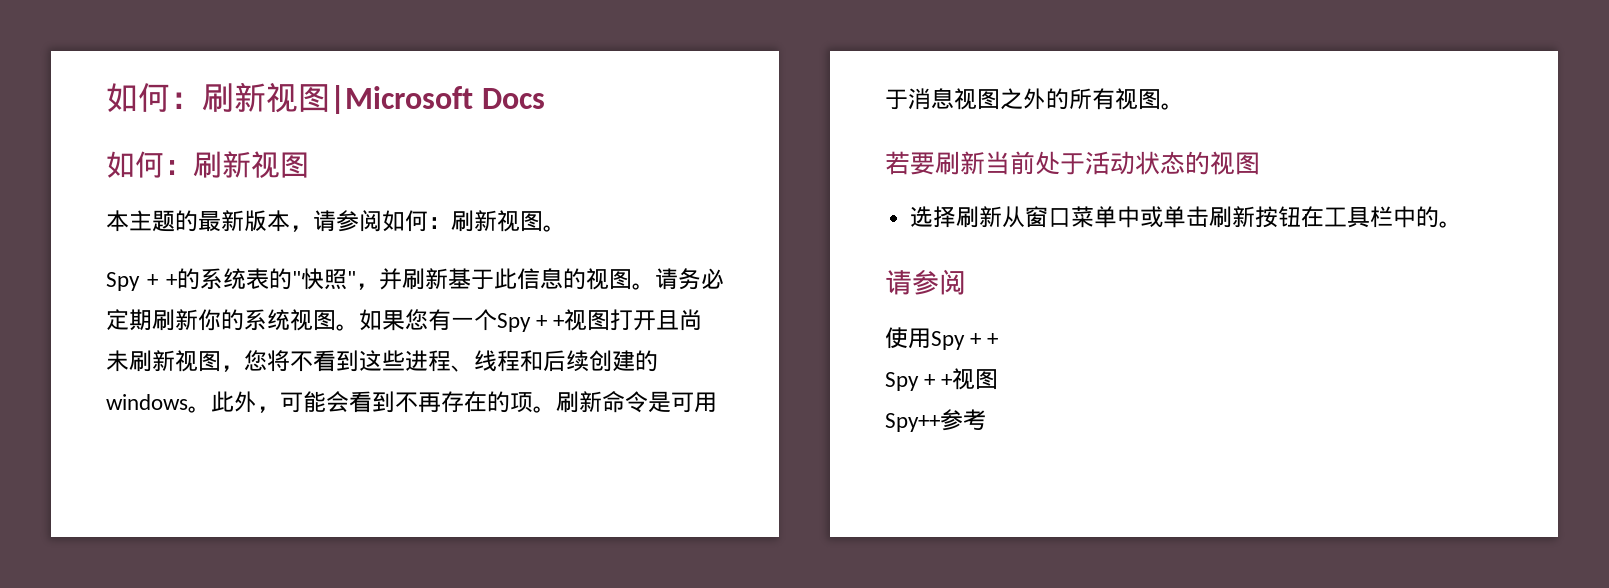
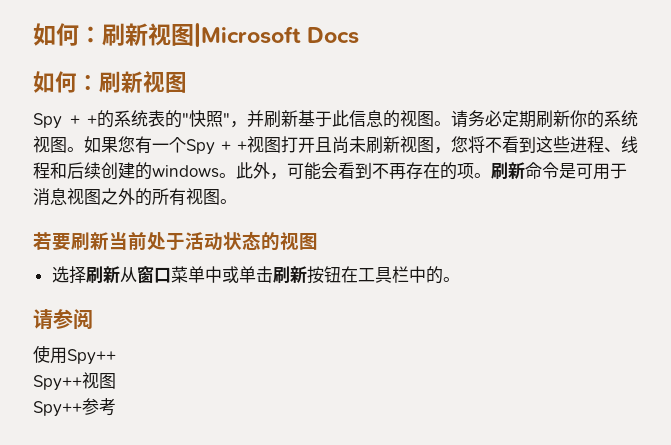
- 本主题的最新版本，请参阅如何：刷新视图。
- 使用Spy + +
- Spy + +视图
+ 使用Spy++
+ Spy++视图

